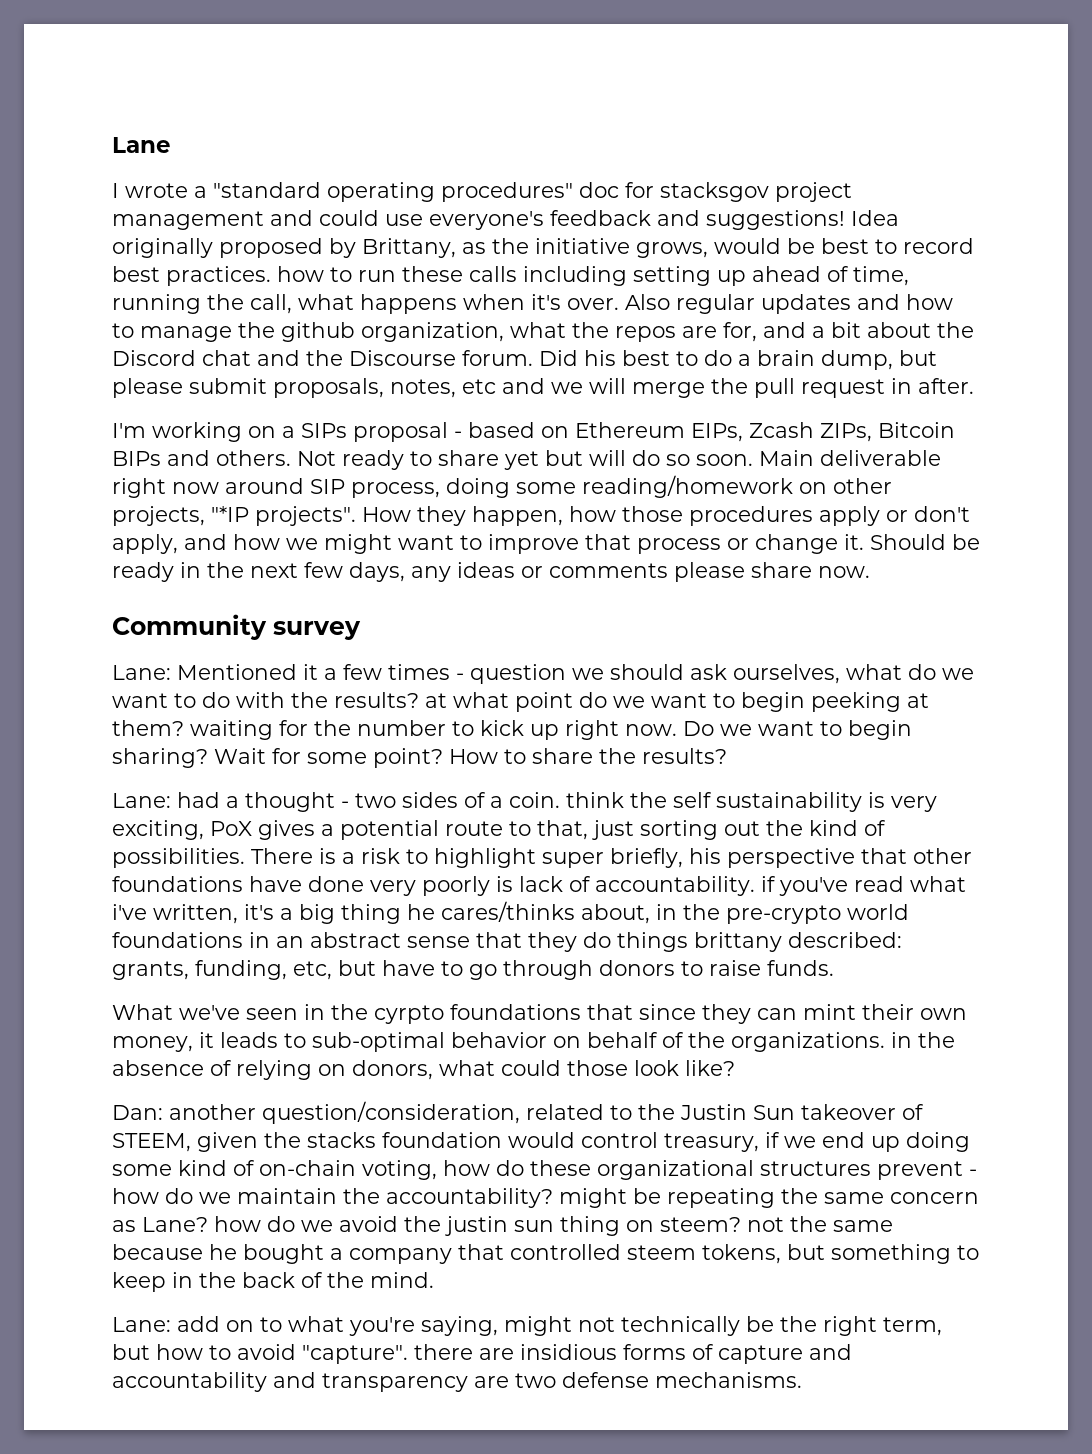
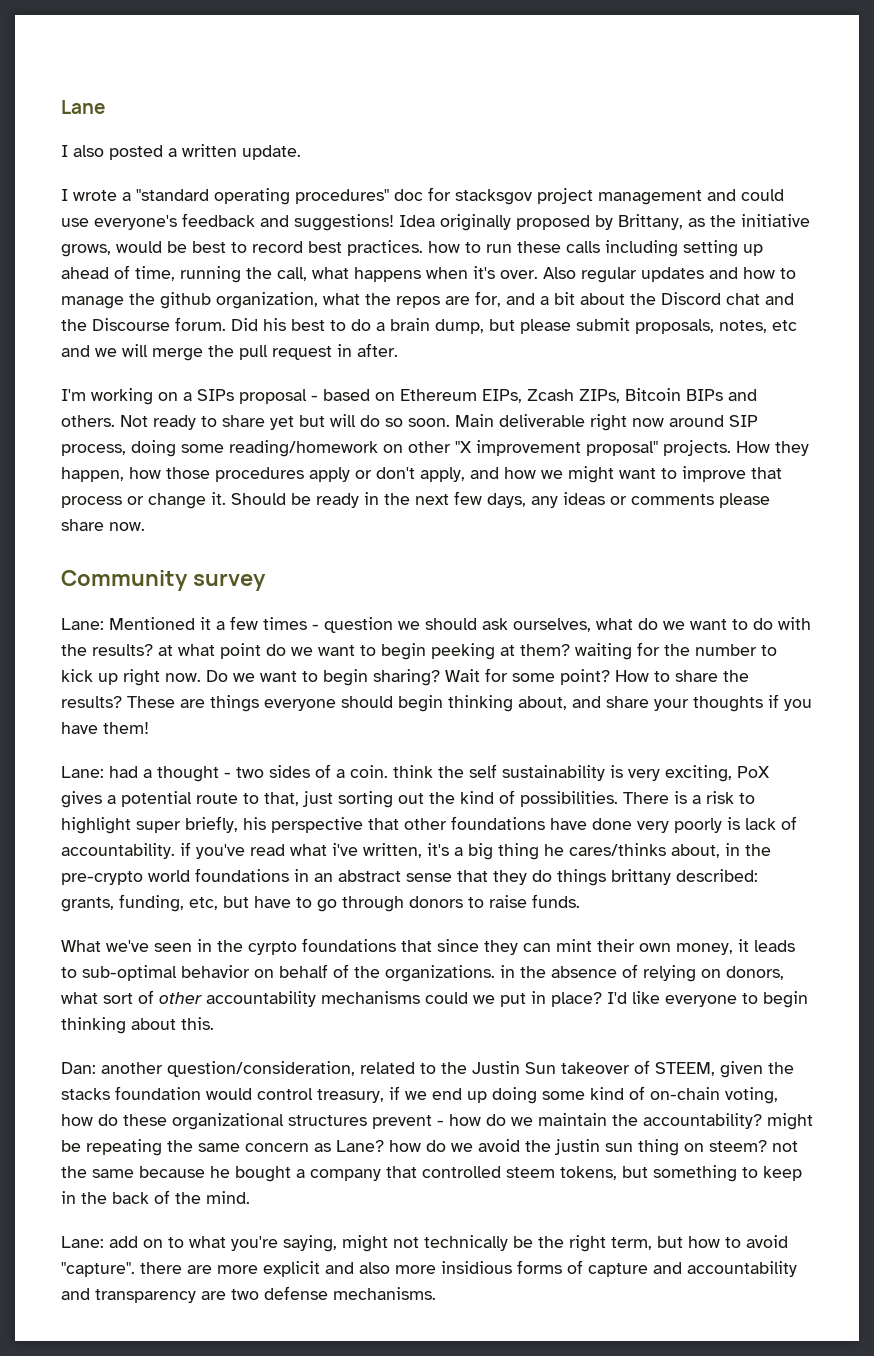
+ I also posted a written update.
- Main deliverable right now around SIP process, doing some reading/homework on other projects, "*IP projects".
+ Main deliverable right now around SIP process, doing some reading/homework on other "X improvement proposal" projects.
+ These are things everyone should begin thinking about, and share your thoughts if you have them!
- What we've seen in the cyrpto foundations that since they can mint their own money, it leads to sub-optimal behavior on behalf of the organizations. in the absence of relying on donors, what could those look like?
+ What we've seen in the cyrpto foundations that since they can mint their own money, it leads to sub-optimal behavior on behalf of the organizations. in the absence of relying on donors, what sort of other accountability mechanisms could we put in place? I'd like everyone to begin thinking about this.
- Lane: add on to what you're saying, might not technically be the right term, but how to avoid "capture". there are insidious forms of capture and accountability and transparency are two defense mechanisms.
+ Lane: add on to what you're saying, might not technically be the right term, but how to avoid "capture". there are more explicit and also more insidious forms of capture and accountability and transparency are two defense mechanisms.

